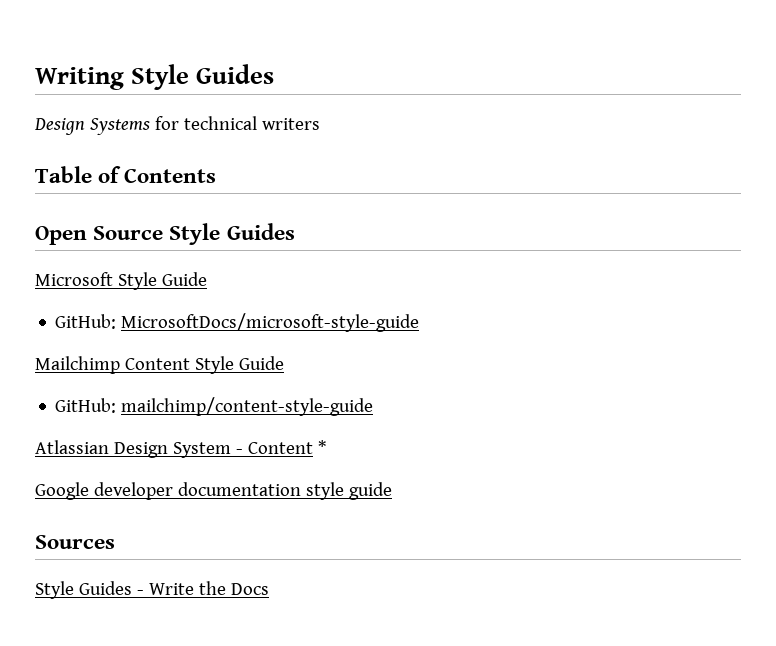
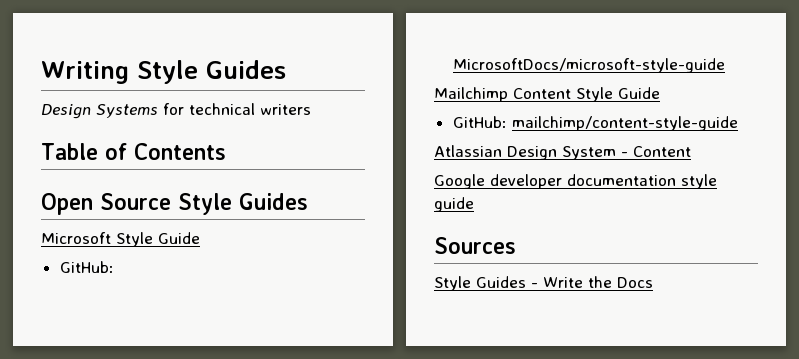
- Atlassian Design System - Content *
+ Atlassian Design System - Content

